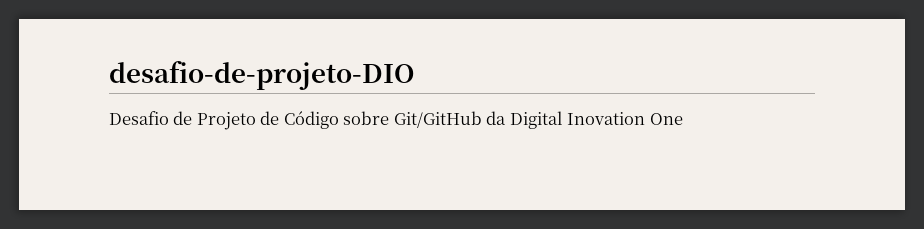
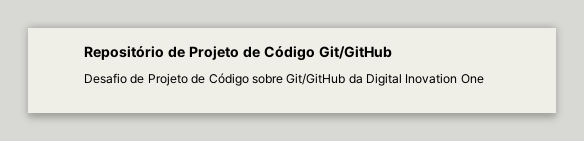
- desafio-de-projeto-DIO
+ Repositório de Projeto de Código Git/GitHub

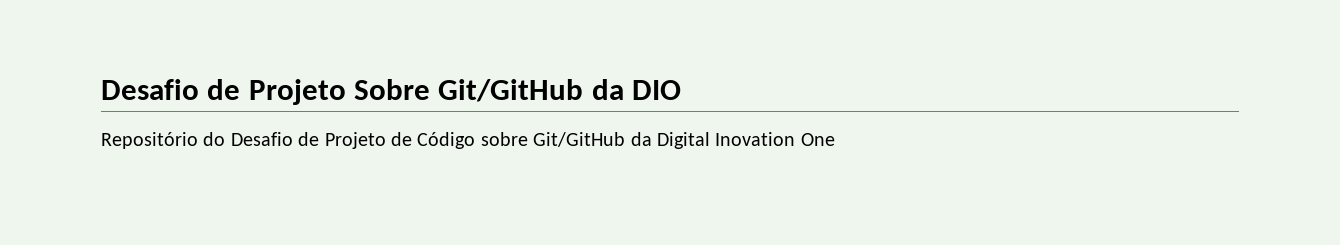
- Repositório de Projeto de Código Git/GitHub
- Desafio de Projeto de Código sobre Git/GitHub da Digital Inovation One
+ Desafio de Projeto Sobre Git/GitHub da DIO
+ Repositório do Desafio de Projeto de Código sobre Git/GitHub da Digital Inovation One

